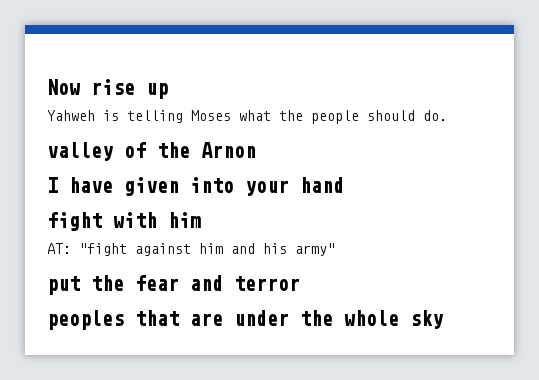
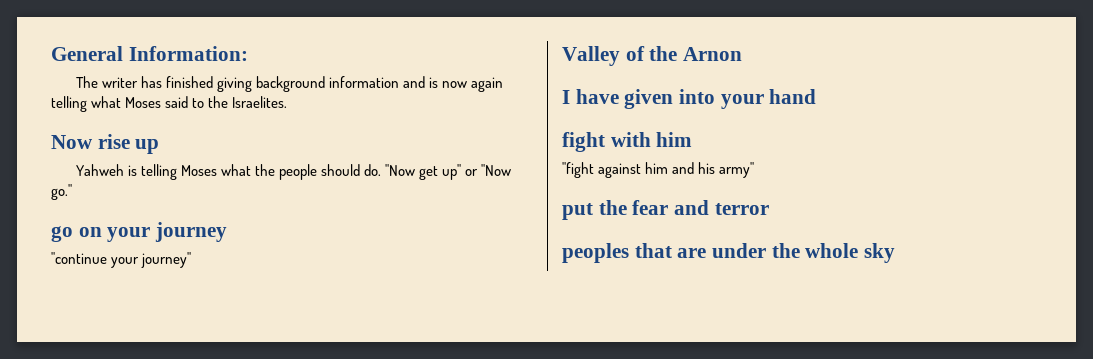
+ General Information:
+ The writer has finished giving background information and is now again telling what Moses said to the Israelites.
- Yahweh is telling Moses what the people should do.
- valley of the Arnon
+ Yahweh is telling Moses what the people should do. "Now get up" or "Now go."
+ go on your journey
+ "continue your journey"
+ Valley of the Arnon
- AT: "fight against him and his army"
+ "fight against him and his army"

